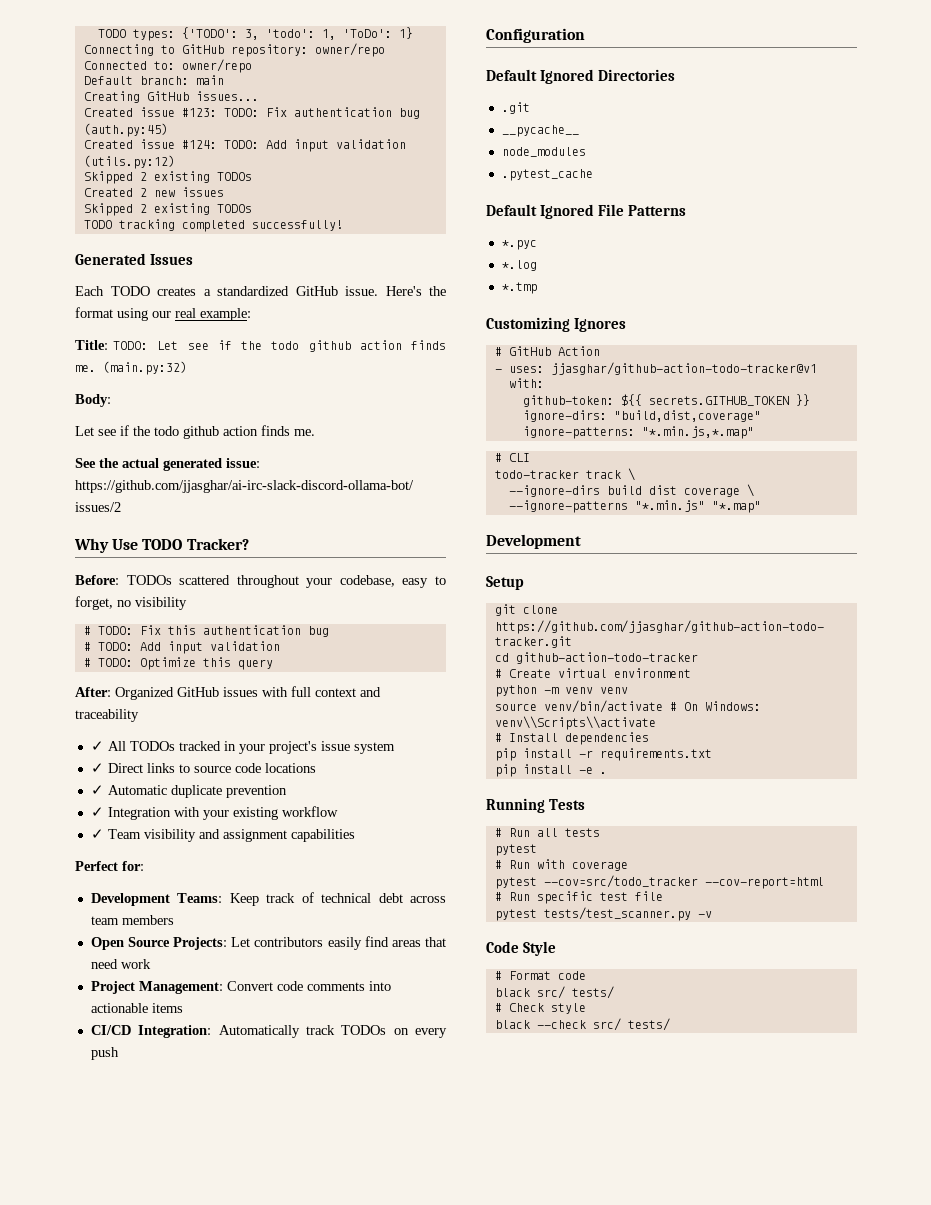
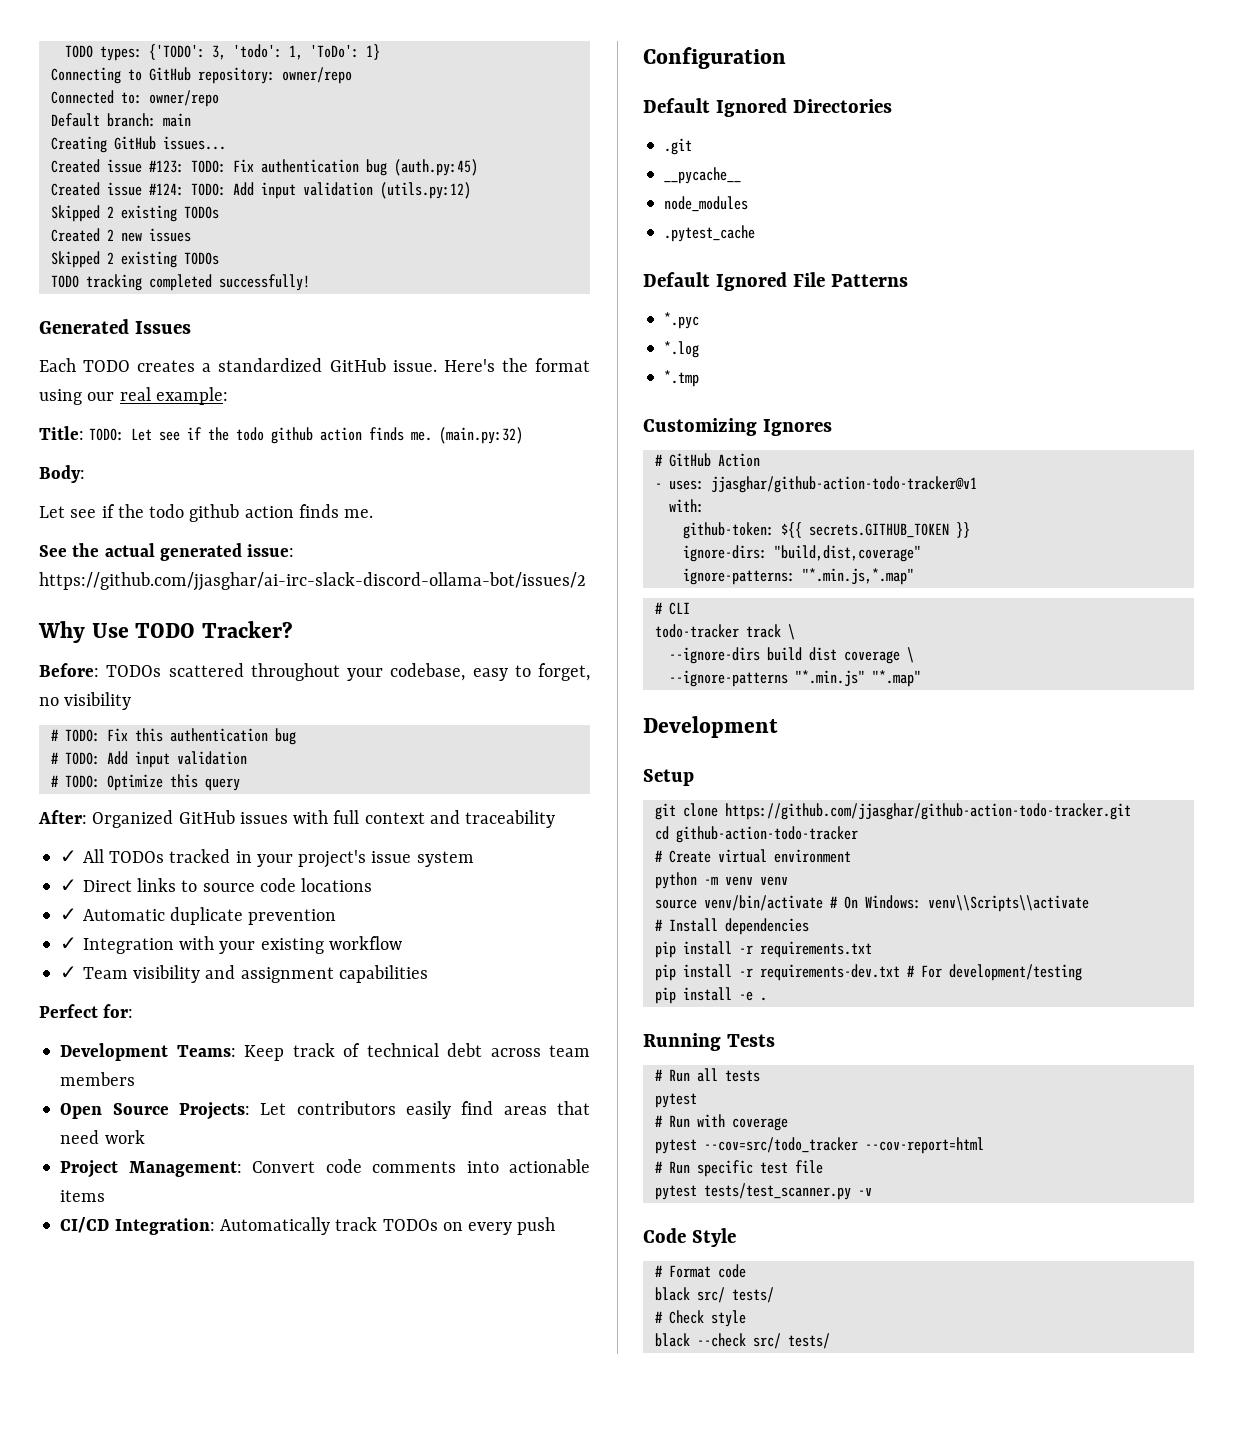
+ pip install -r requirements-dev.txt # For development/testing

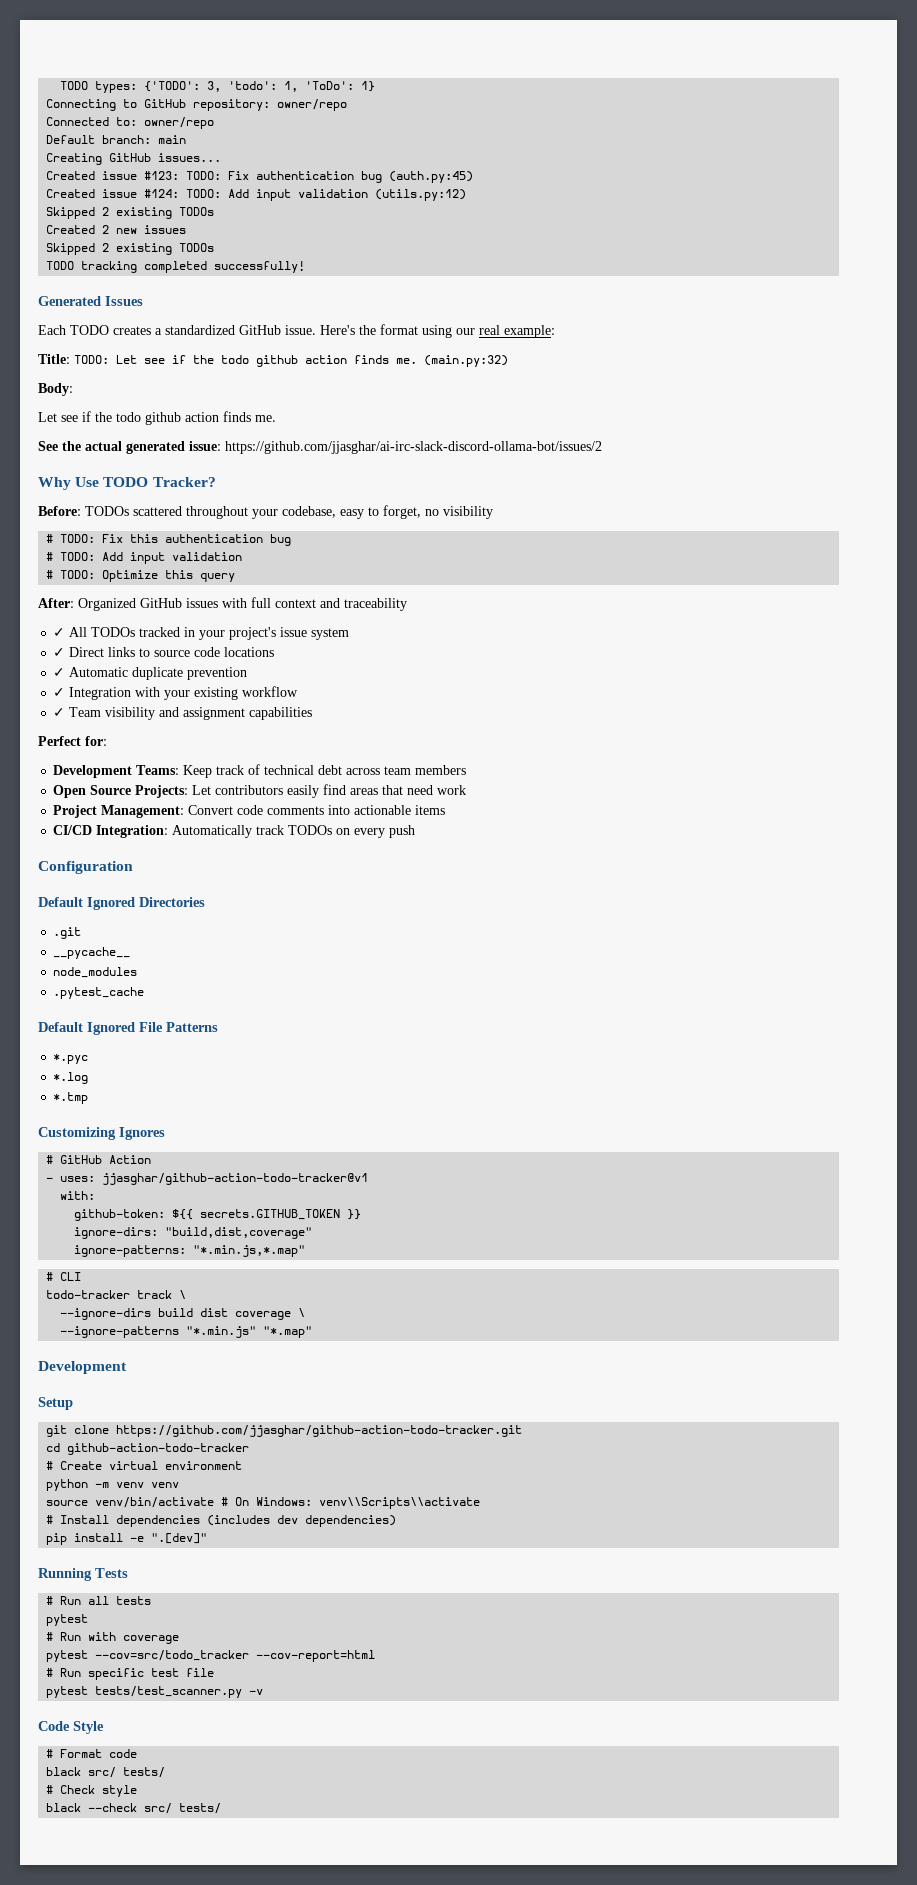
- # Install dependencies
- pip install -r requirements.txt
- pip install -r requirements-dev.txt # For development/testing
+ # Install dependencies (includes dev dependencies)
- pip install -e .
+ pip install -e ".[dev]"

